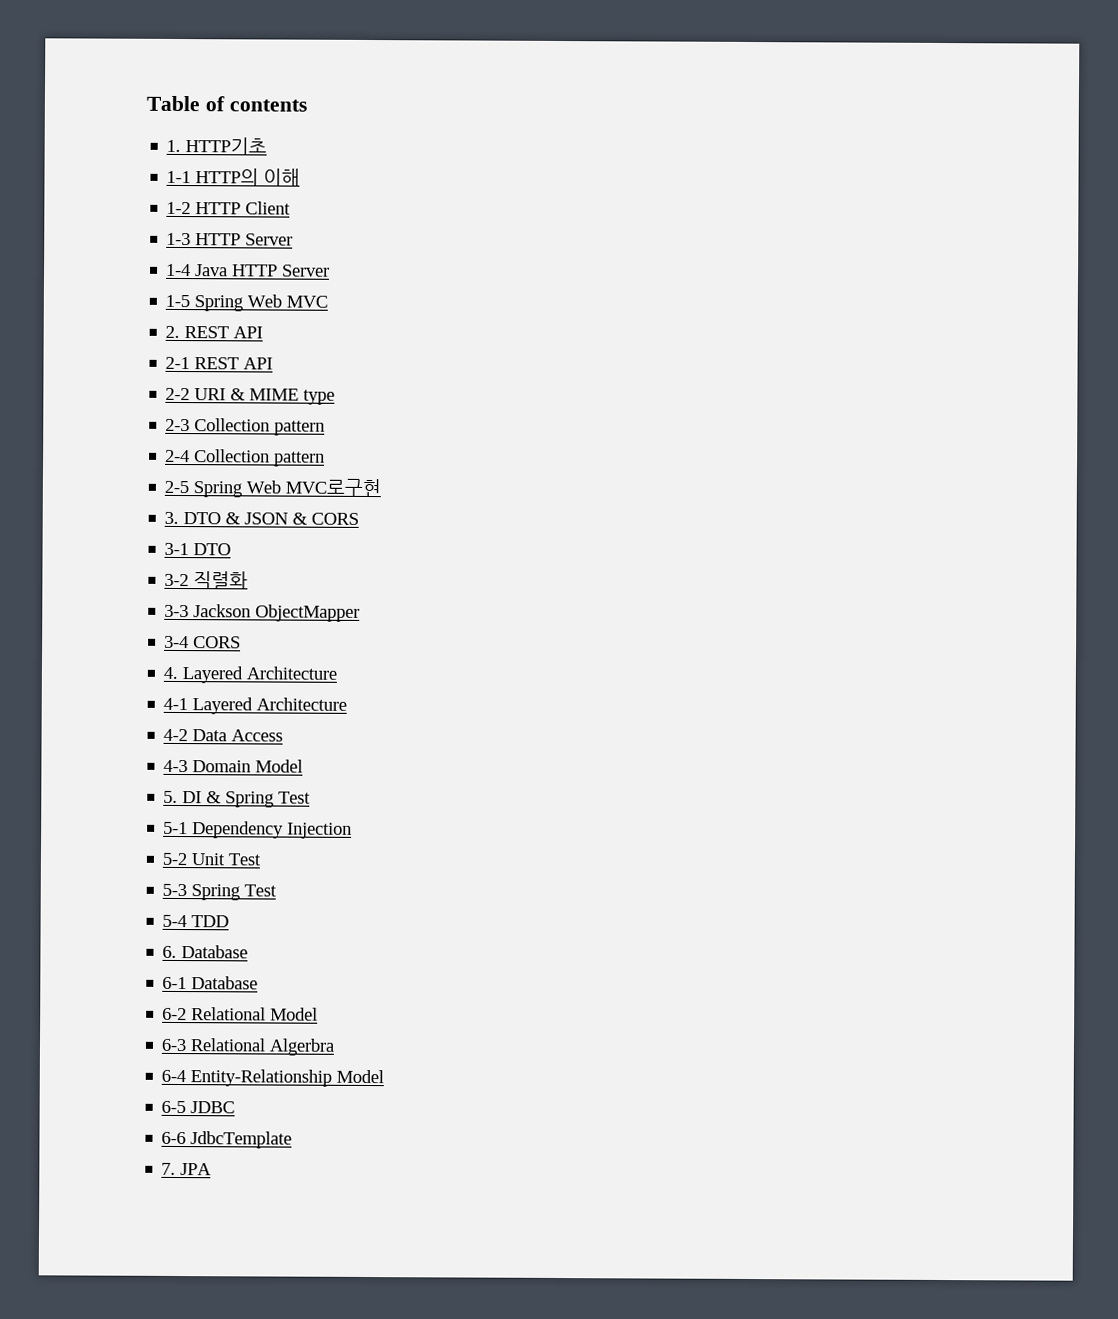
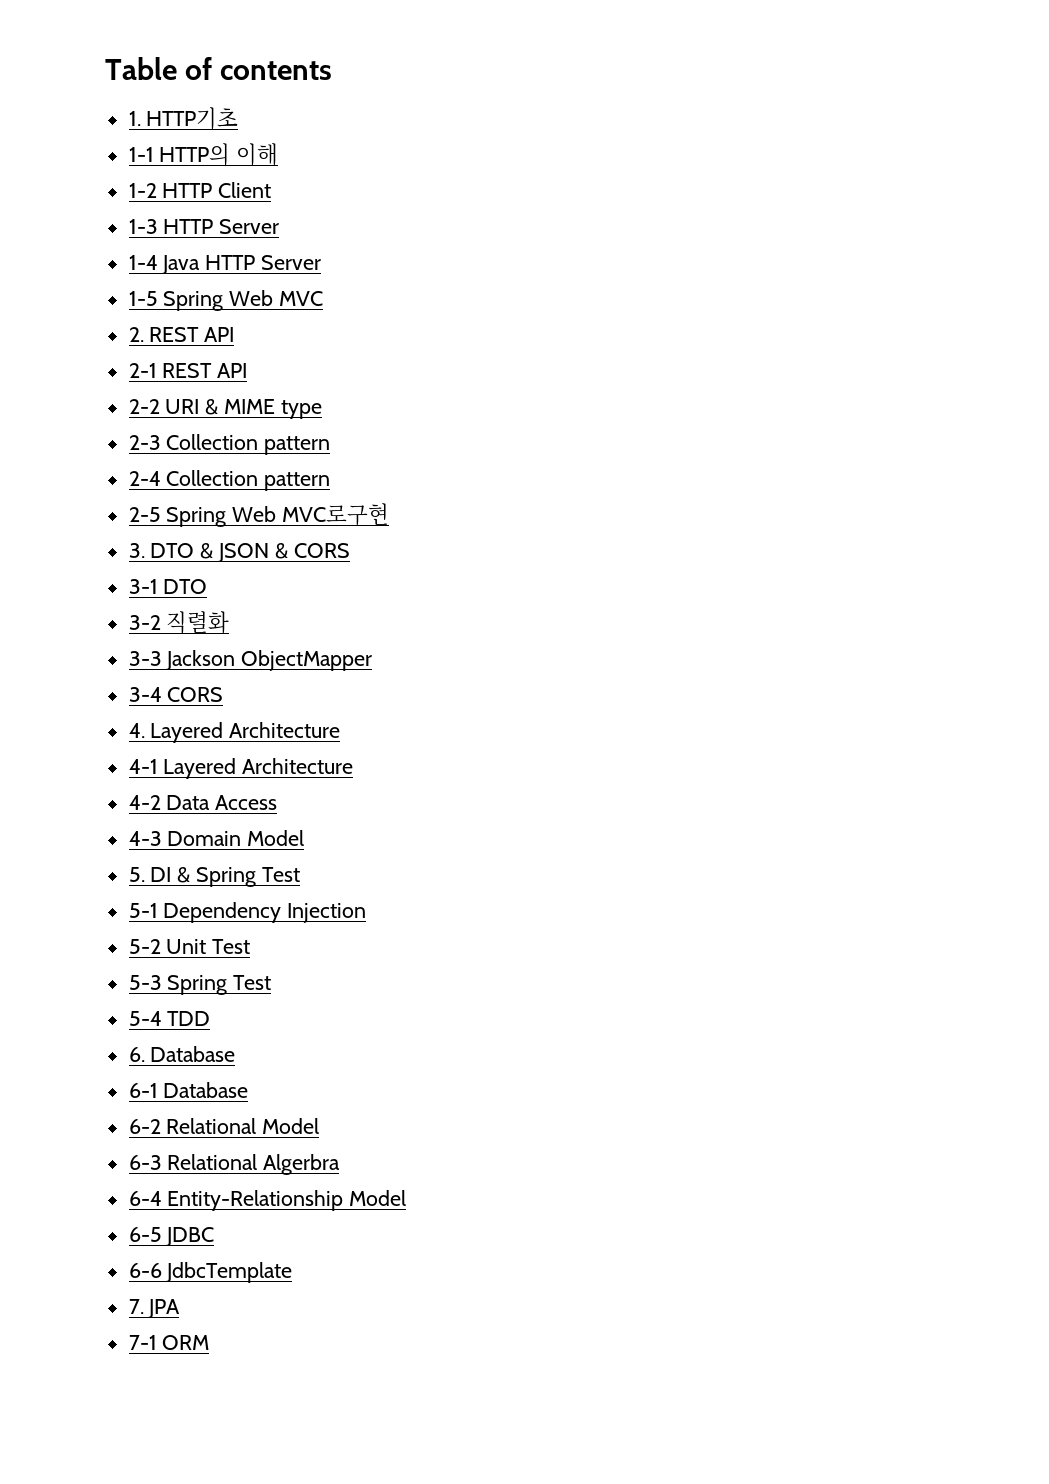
+ 7-1 ORM

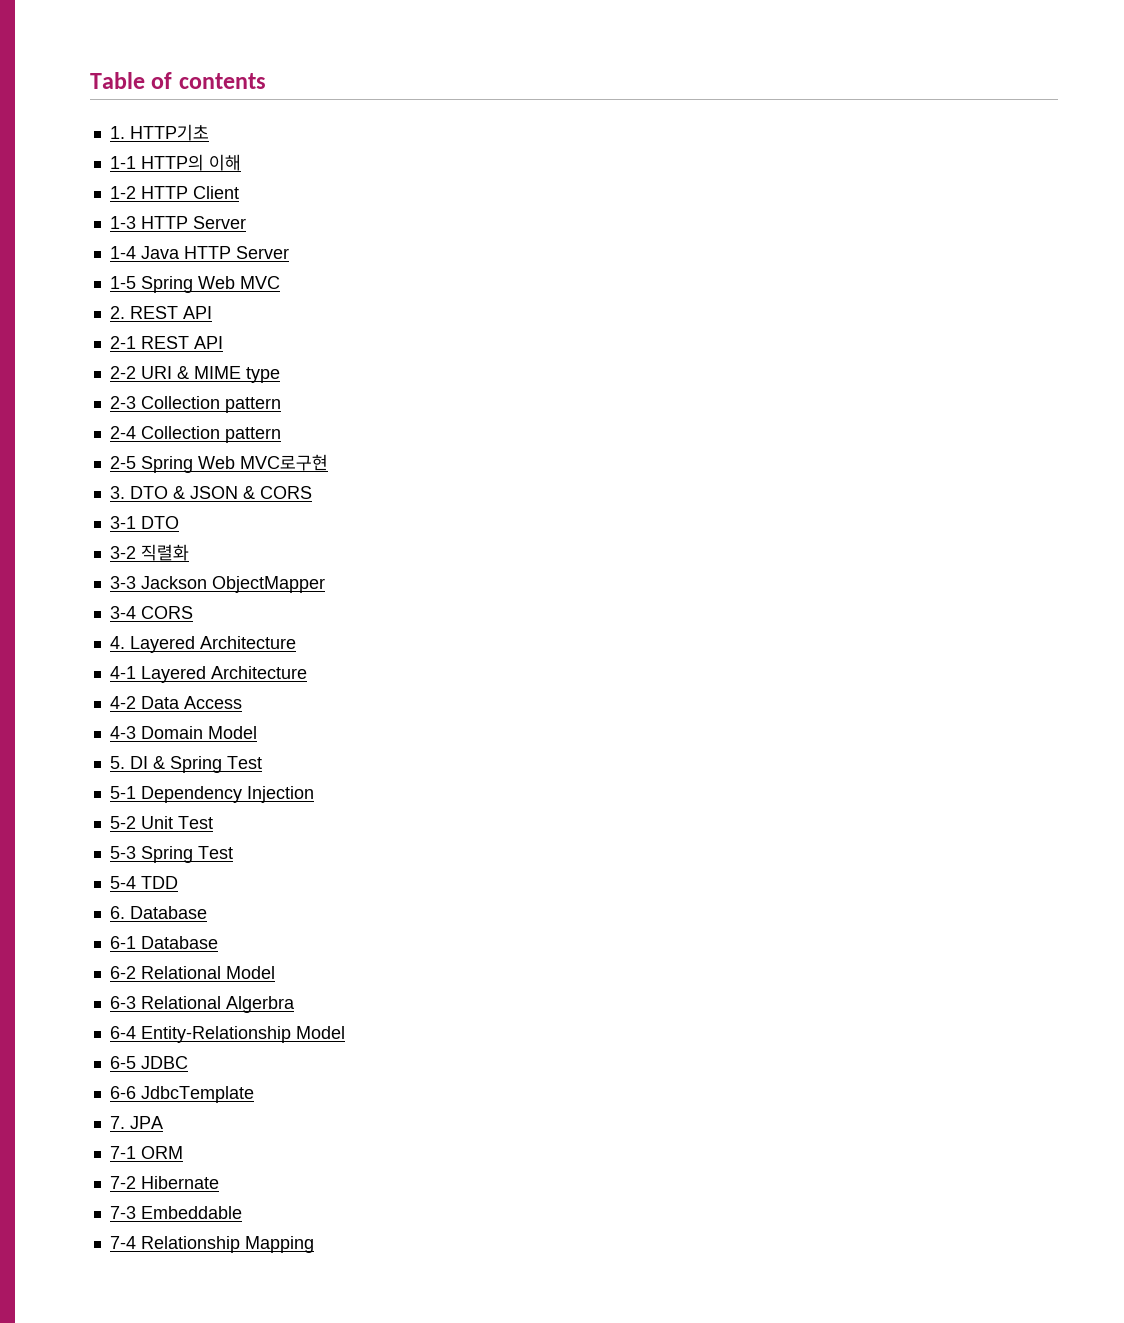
+ 7-2 Hibernate
+ 7-3 Embeddable
+ 7-4 Relationship Mapping

